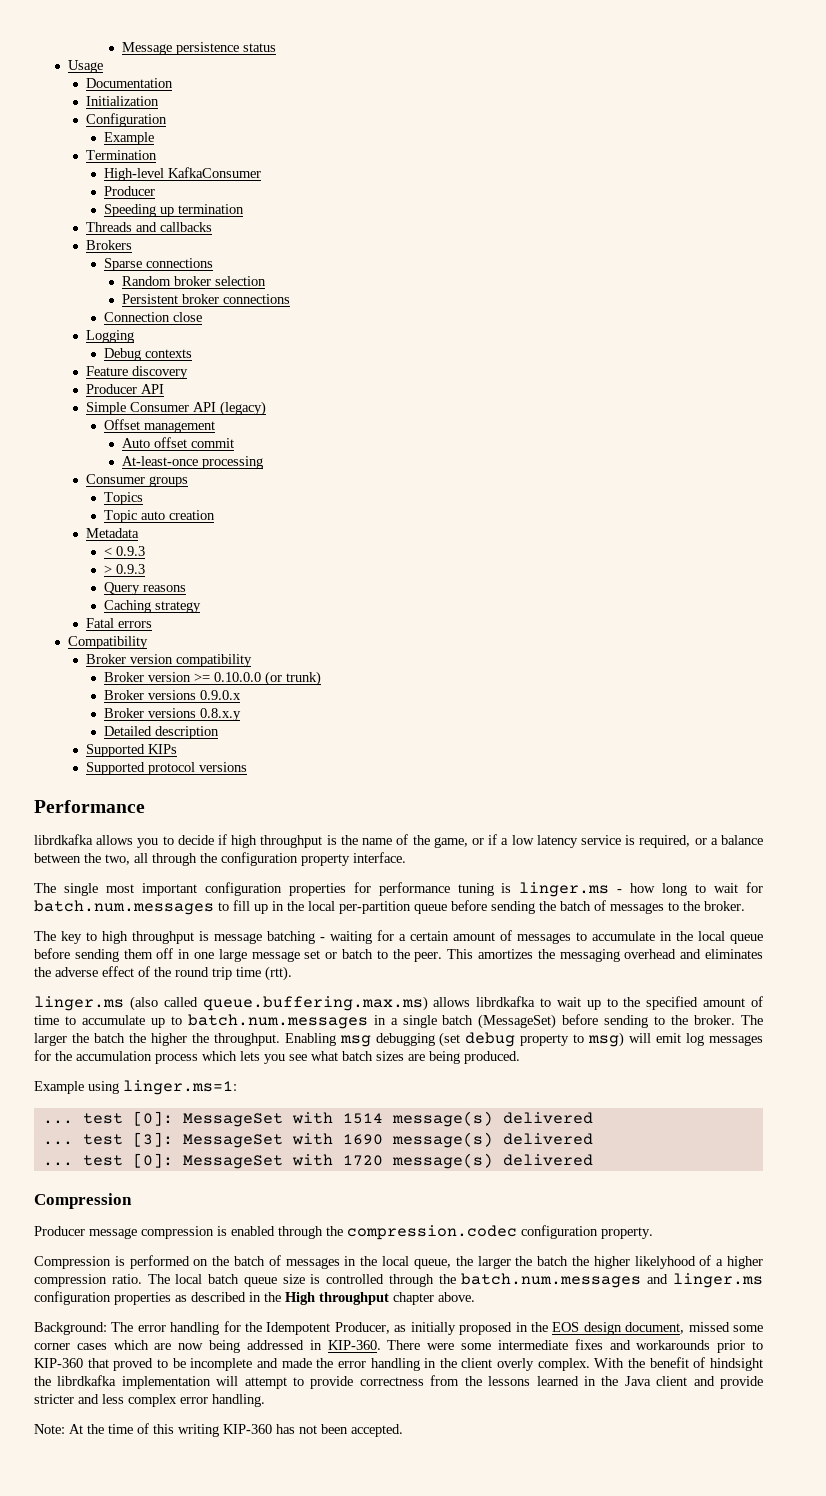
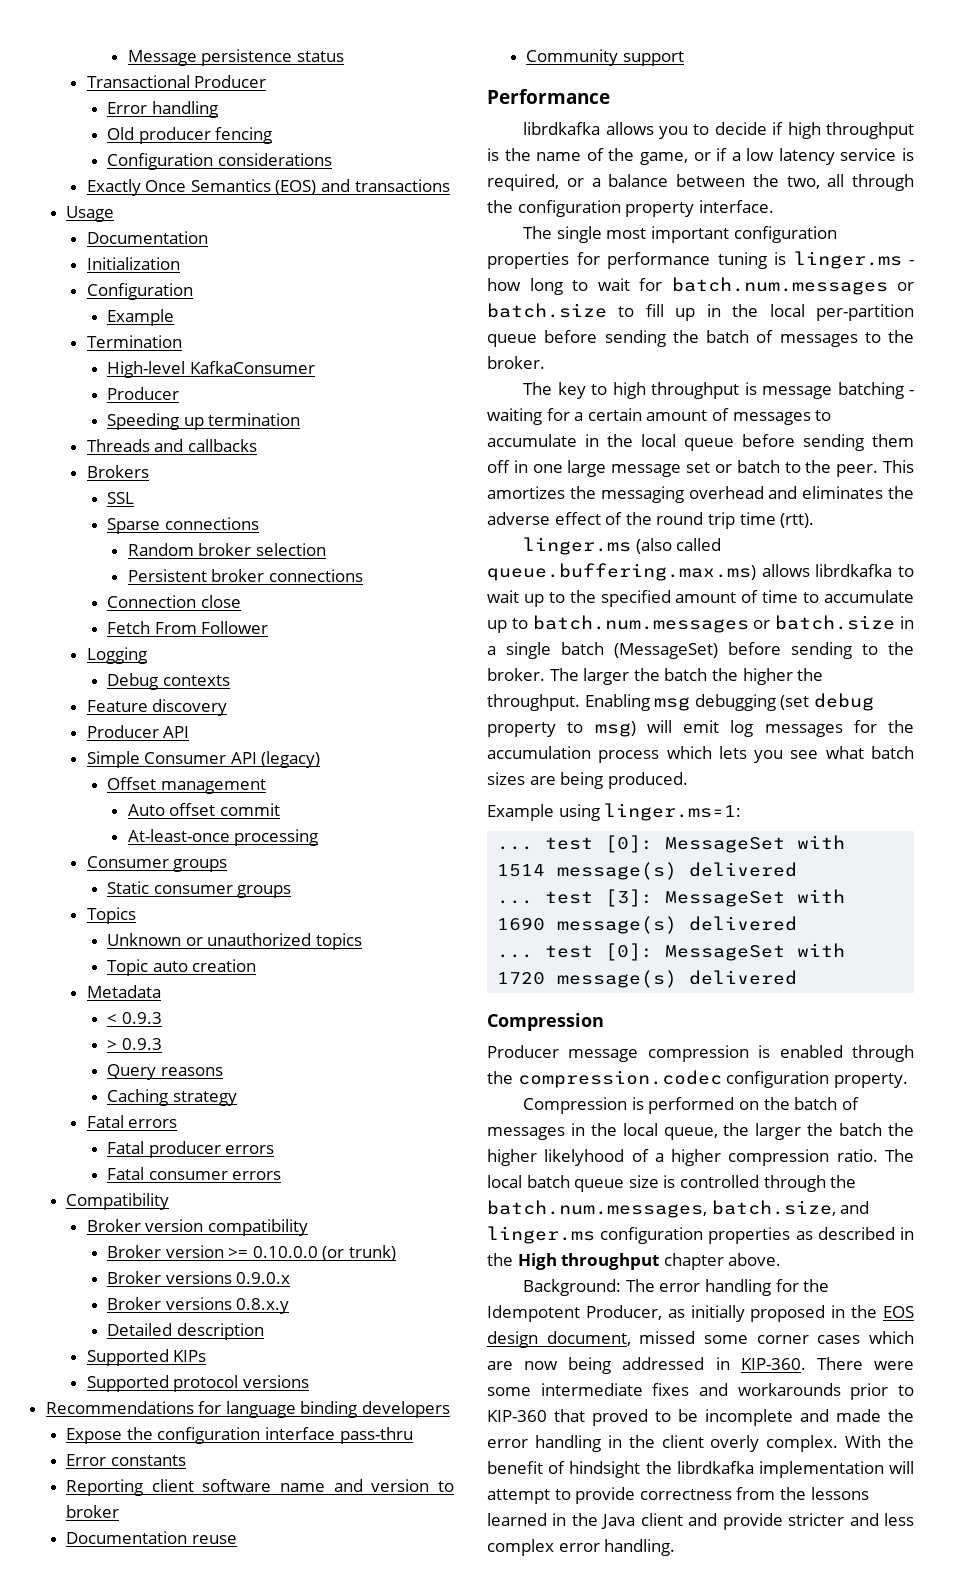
+ Transactional Producer
+ Error handling
+ Old producer fencing
+ Configuration considerations
+ Exactly Once Semantics (EOS) and transactions
+ SSL
+ Fetch From Follower
+ Static consumer groups
  Topics
+ Unknown or unauthorized topics
+ Fatal producer errors
+ Fatal consumer errors
+ Recommendations for language binding developers
+ Expose the configuration interface pass-thru
+ Error constants
+ Reporting client software name and version to broker
+ Documentation reuse
+ Community support
- The single most important configuration properties for performance tuning is linger.ms - how long to wait for batch.num.messages to fill up in the local per-partition queue before sending the batch of messages to the broker.
+ The single most important configuration properties for performance tuning is linger.ms - how long to wait for batch.num.messages or batch.size to fill up in the local per-partition queue before sending the batch of messages to the broker.
- linger.ms (also called queue.buffering.max.ms) allows librdkafka to wait up to the specified amount of time to accumulate up to batch.num.messages in a single batch (MessageSet) before sending to the broker.
+ linger.ms (also called queue.buffering.max.ms) allows librdkafka to wait up to the specified amount of time to accumulate up to batch.num.messages or batch.size in a single batch (MessageSet) before sending to the broker.
- The local batch queue size is controlled through the batch.num.messages and linger.ms configuration properties as described in the High throughput chapter above.
+ The local batch queue size is controlled through the batch.num.messages, batch.size, and linger.ms configuration properties as described in the High throughput chapter above.
- Note: At the time of this writing KIP-360 has not been accepted.

